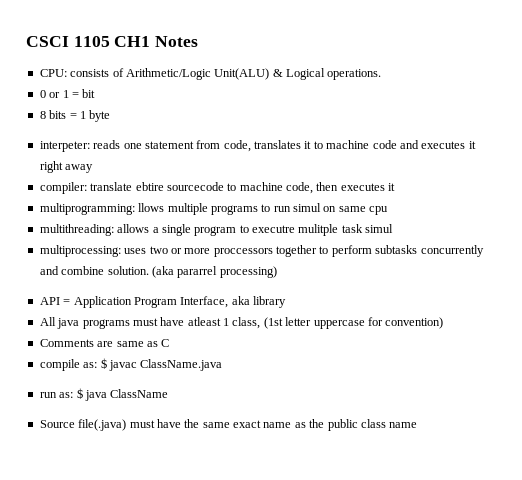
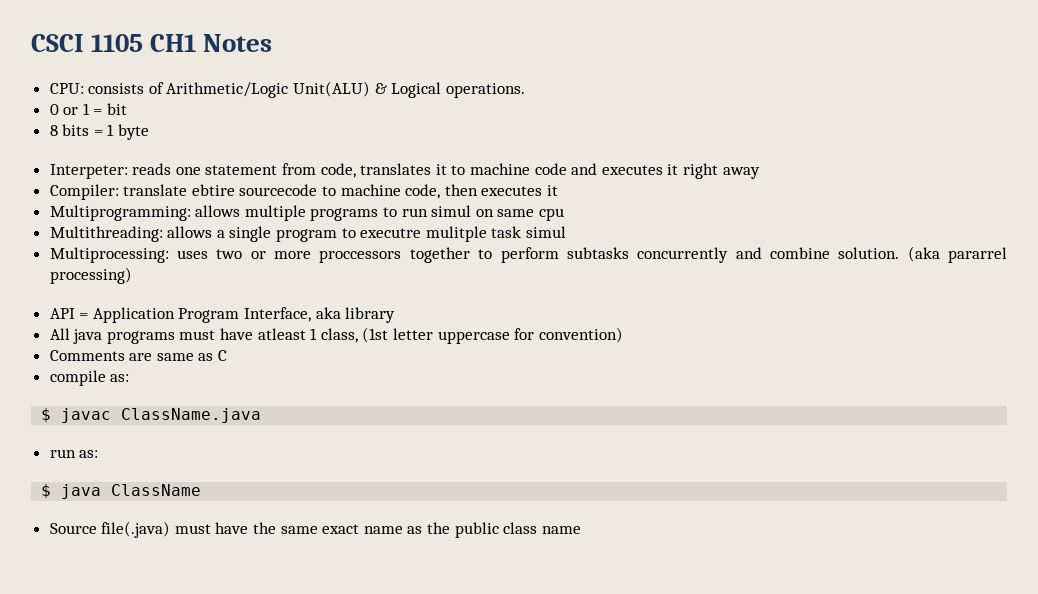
- interpeter: reads one statement from code, translates it to machine code and executes it right away
+ Interpeter: reads one statement from code, translates it to machine code and executes it right away
- compiler: translate ebtire sourcecode to machine code, then executes it
+ Compiler: translate ebtire sourcecode to machine code, then executes it
- multiprogramming: llows multiple programs to run simul on same cpu
+ Multiprogramming: allows multiple programs to run simul on same cpu
- multithreading: allows a single program to executre mulitple task simul
+ Multithreading: allows a single program to executre mulitple task simul
- multiprocessing: uses two or more proccessors together to perform subtasks concurrently and combine solution.
+ Multiprocessing: uses two or more proccessors together to perform subtasks concurrently and combine solution.
- compile as: $ javac ClassName.java
+ compile as:
+ $ javac ClassName.java
- run as: $ java ClassName
+ run as:
+ $ java ClassName

